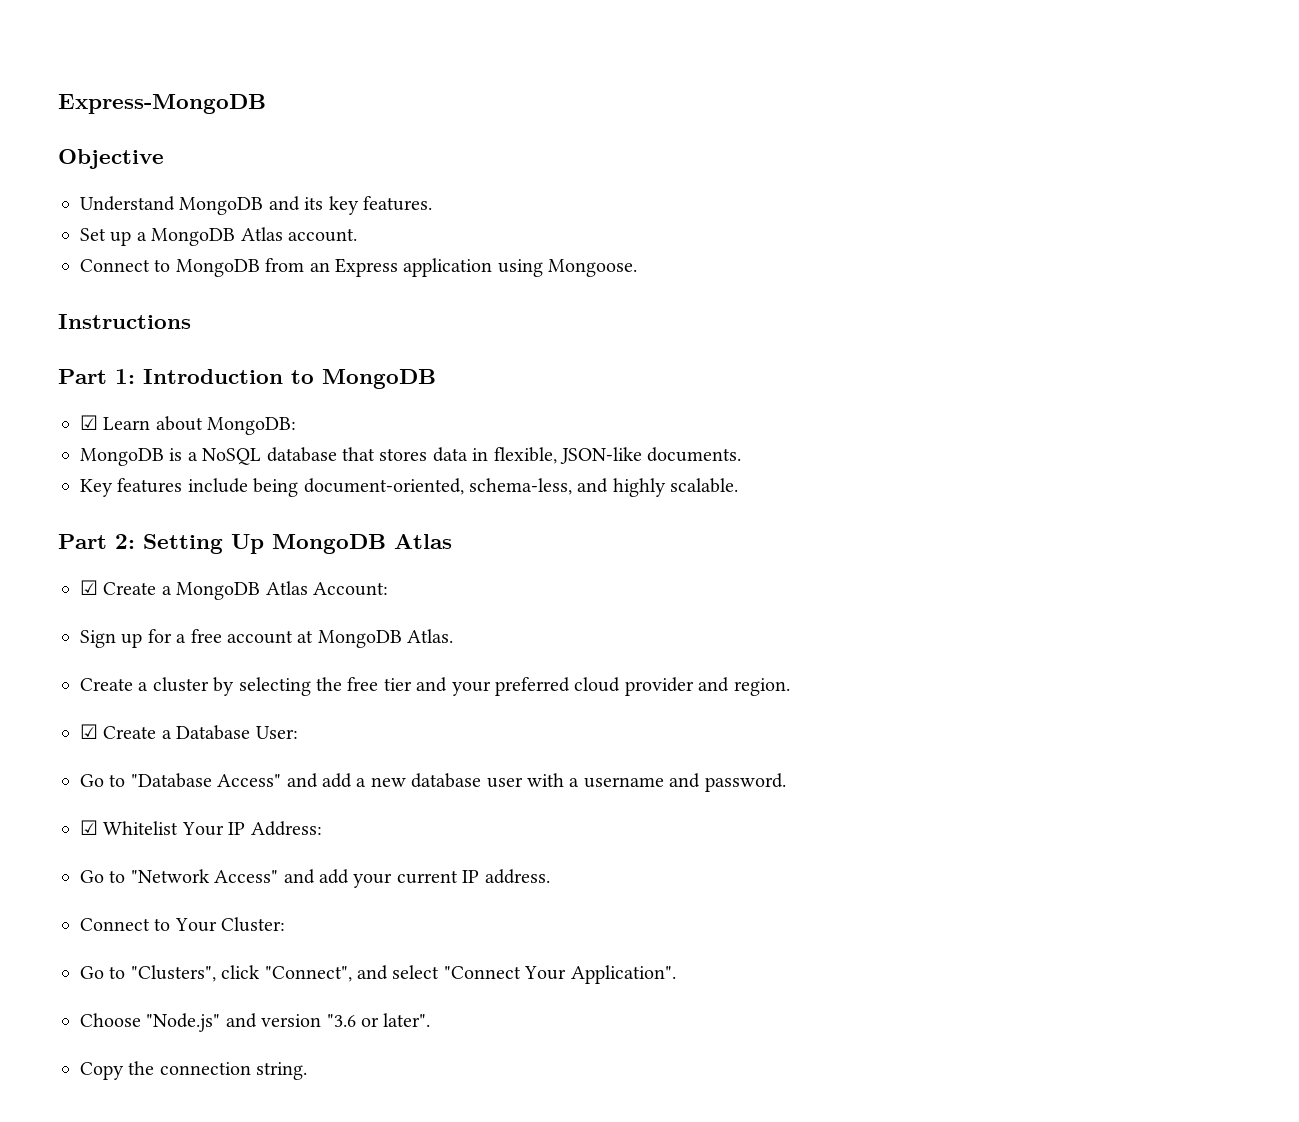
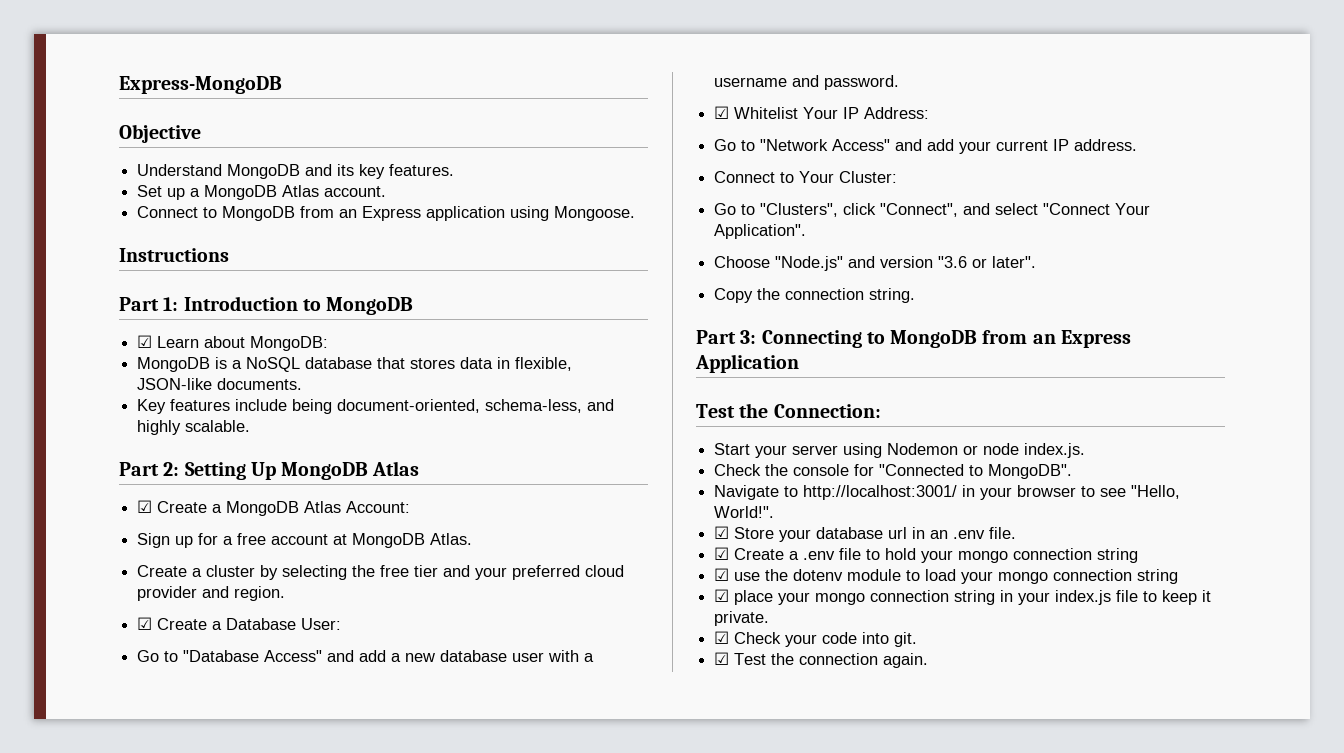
+ Part 3: Connecting to MongoDB from an Express Application
+ Test the Connection:
+ Start your server using Nodemon or node index.js.
+ Check the console for "Connected to MongoDB".
+ Navigate to http://localhost:3001/ in your browser to see "Hello, World!".
+ ☑ Store your database url in an .env file.
+ ☑ Create a .env file to hold your mongo connection string
+ ☑ use the dotenv module to load your mongo connection string
+ ☑ place your mongo connection string in your index.js file to keep it private.
+ ☑ Check your code into git.
+ ☑ Test the connection again.

